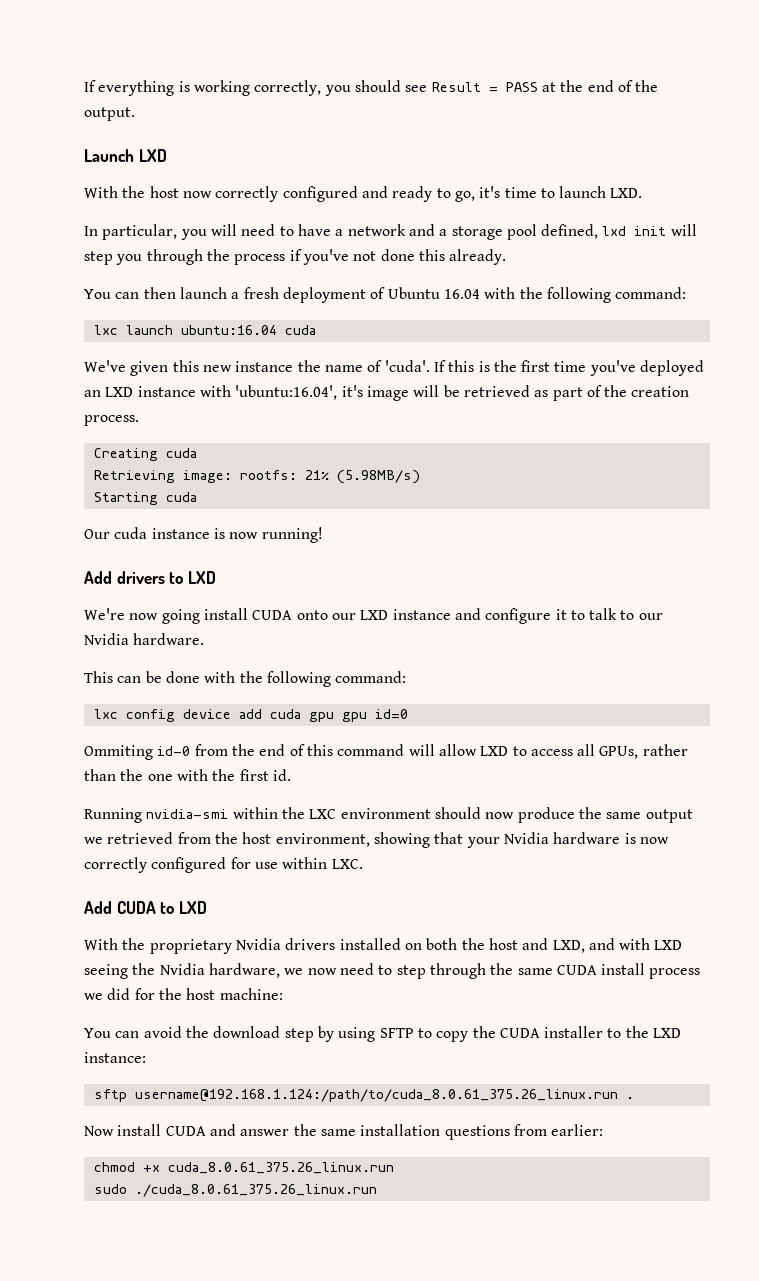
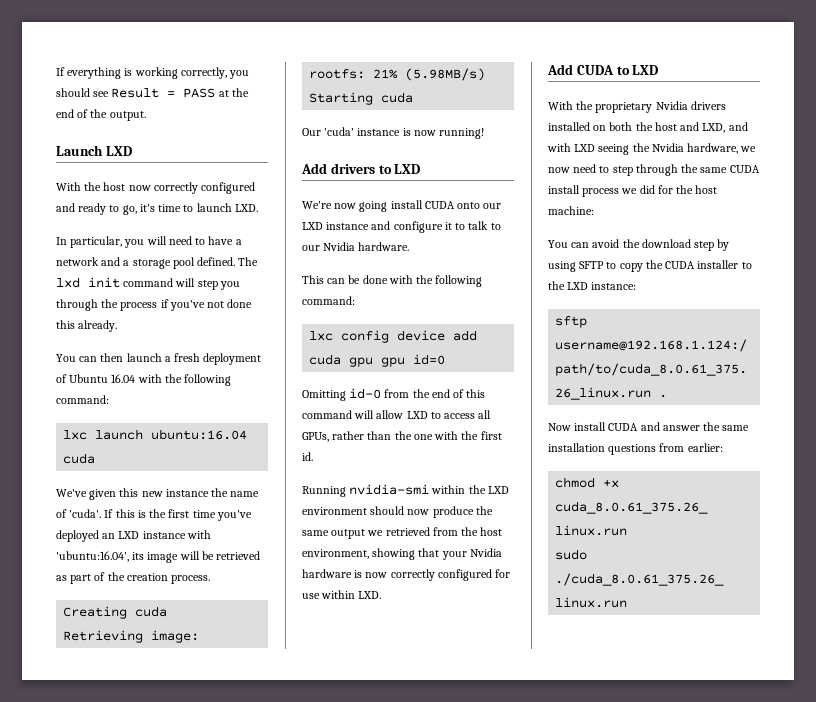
- In particular, you will need to have a network and a storage pool defined, lxd init will step you through the process if you've not done this already.
+ In particular, you will need to have a network and a storage pool defined. The lxd init command will step you through the process if you've not done this already.
- If this is the first time you've deployed an LXD instance with 'ubuntu:16.04', it's image will be retrieved as part of the creation process.
+ If this is the first time you've deployed an LXD instance with 'ubuntu:16.04', its image will be retrieved as part of the creation process.
- Our cuda instance is now running!
+ Our 'cuda' instance is now running!
- Ommiting id-0 from the end of this command will allow LXD to access all GPUs, rather than the one with the first id.
+ Omitting id-0 from the end of this command will allow LXD to access all GPUs, rather than the one with the first id.
- Running nvidia-smi within the LXC environment should now produce the same output we retrieved from the host environment, showing that your Nvidia hardware is now correctly configured for use within LXC.
+ Running nvidia-smi within the LXD environment should now produce the same output we retrieved from the host environment, showing that your Nvidia hardware is now correctly configured for use within LXD.

